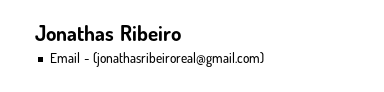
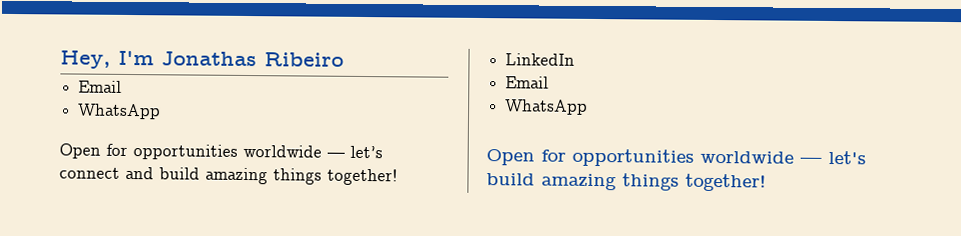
- Jonathas Ribeiro
- Email - (jonathasribeiroreal@gmail.com)
+ Hey, I'm Jonathas Ribeiro
+ Email
+ WhatsApp
+ Open for opportunities worldwide — let’s connect and build amazing things together!
+ LinkedIn
+ Email
+ WhatsApp
+ Open for opportunities worldwide — let's build amazing things together!

